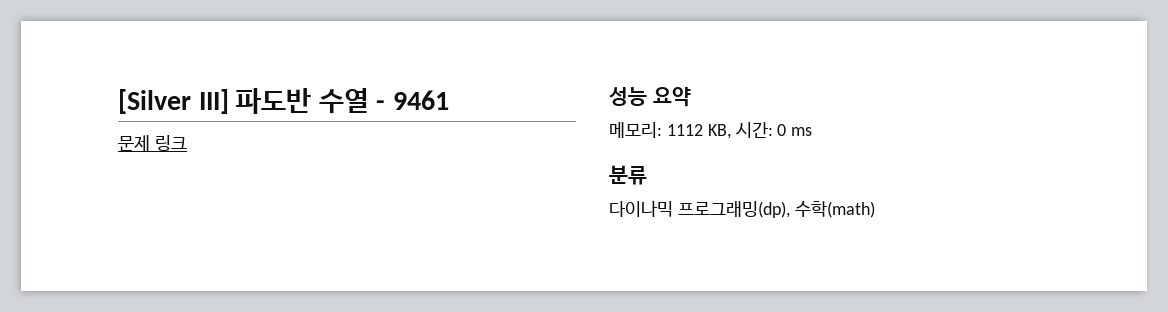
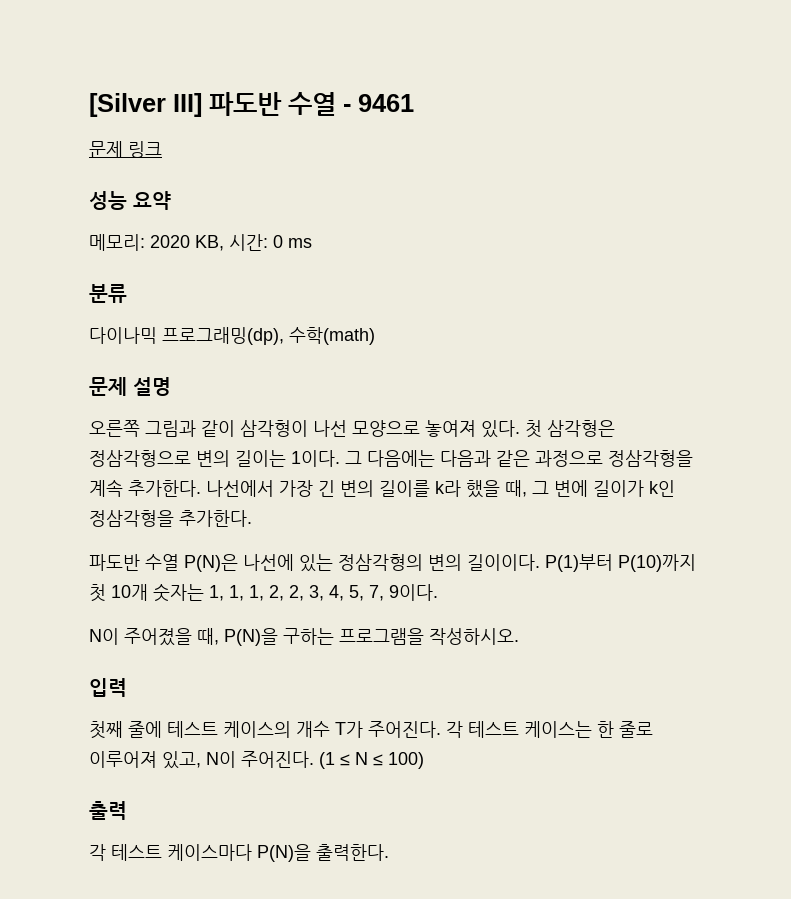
- 메모리: 1112 KB, 시간: 0 ms
+ 메모리: 2020 KB, 시간: 0 ms
+ 문제 설명
+ 오른쪽 그림과 같이 삼각형이 나선 모양으로 놓여져 있다. 첫 삼각형은 정삼각형으로 변의 길이는 1이다. 그 다음에는 다음과 같은 과정으로 정삼각형을 계속 추가한다. 나선에서 가장 긴 변의 길이를 k라 했을 때, 그 변에 길이가 k인 정삼각형을 추가한다.
+ 파도반 수열 P(N)은 나선에 있는 정삼각형의 변의 길이이다. P(1)부터 P(10)까지 첫 10개 숫자는 1, 1, 1, 2, 2, 3, 4, 5, 7, 9이다.
+ N이 주어졌을 때, P(N)을 구하는 프로그램을 작성하시오.
+ 입력
+ 첫째 줄에 테스트 케이스의 개수 T가 주어진다. 각 테스트 케이스는 한 줄로 이루어져 있고, N이 주어진다. (1 ≤ N ≤ 100)
+ 출력
+ 각 테스트 케이스마다 P(N)을 출력한다.

